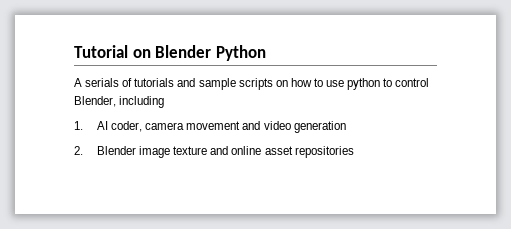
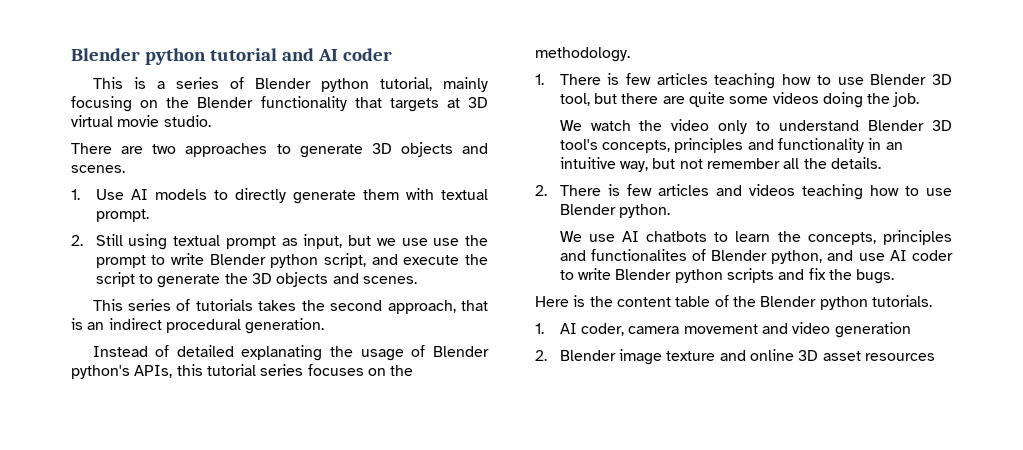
- Tutorial on Blender Python
- A serials of tutorials and sample scripts on how to use python to control Blender, including
+ Blender python tutorial and AI coder
+ This is a series of Blender python tutorial, mainly focusing on the Blender functionality that targets at 3D virtual movie studio.
+ There are two approaches to generate 3D objects and scenes.
+ 1. Use AI models to directly generate them with textual prompt.
+ 2. Still using textual prompt as input, but we use use the prompt to write Blender python script, and execute the script to generate the 3D objects and scenes.
+ This series of tutorials takes the second approach, that is an indirect procedural generation.
+ Instead of detailed explanating the usage of Blender python's APIs, this tutorial series focuses on the methodology.
+ 1. There is few articles teaching how to use Blender 3D tool, but there are quite some videos doing the job.
+ We watch the video only to understand Blender 3D tool's concepts, principles and functionality in an intuitive way, but not remember all the details.
+ 2. There is few articles and videos teaching how to use Blender python.
+ We use AI chatbots to learn the concepts, principles and functionalites of Blender python, and use AI coder to write Blender python scripts and fix the bugs.
+ Here is the content table of the Blender python tutorials.
- 2. Blender image texture and online asset repositories
+ 2. Blender image texture and online 3D asset resources

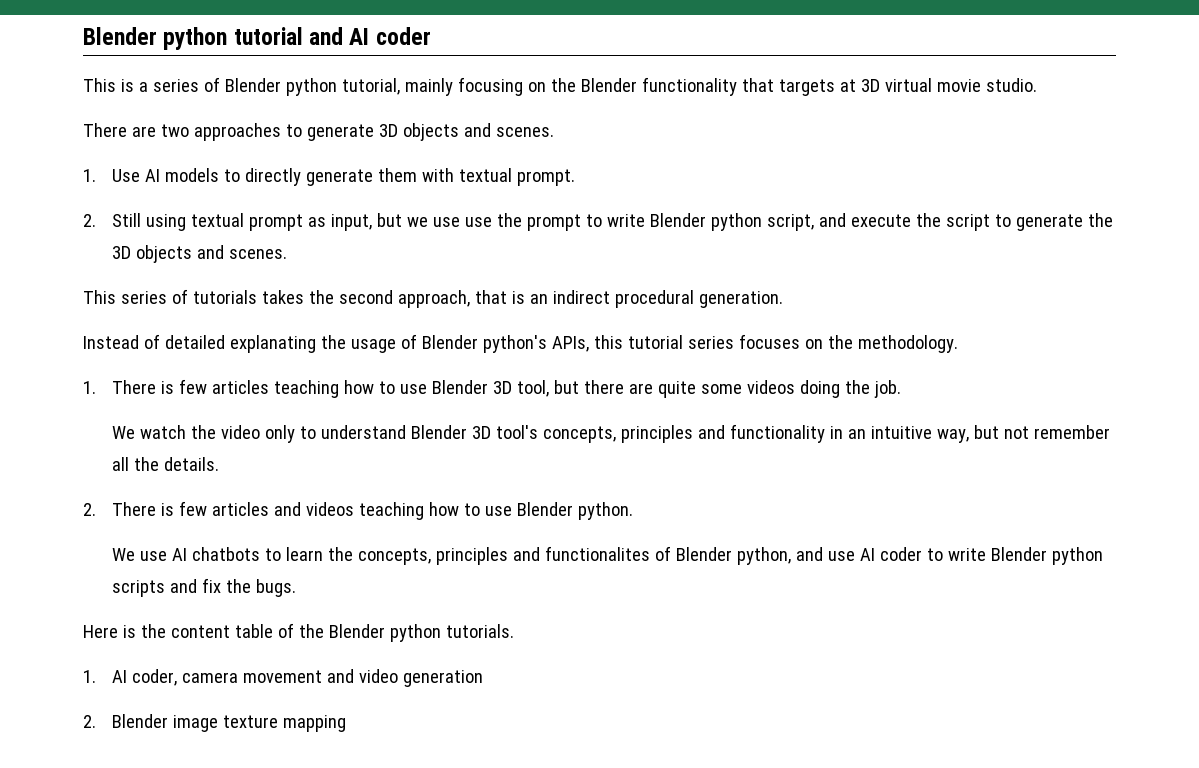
- 2. Blender image texture and online 3D asset resources
+ 2. Blender image texture mapping

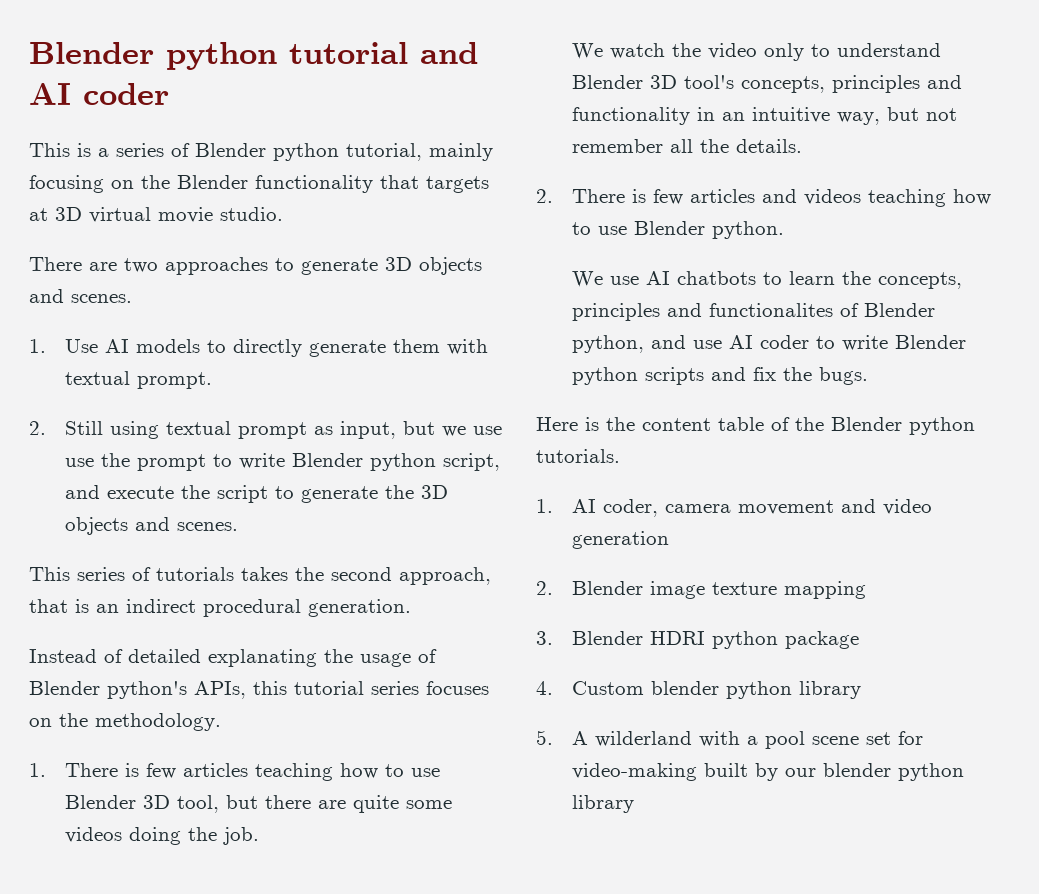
+ 3. Blender HDRI python package
+ 4. Custom blender python library
+ 5. A wilderland with a pool scene set for video-making built by our blender python library

